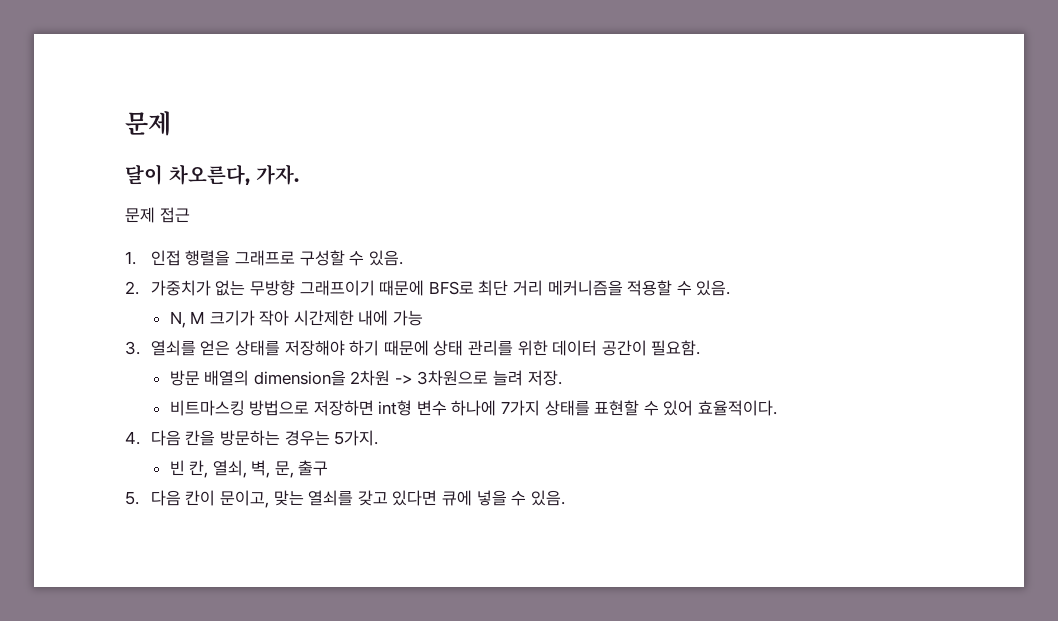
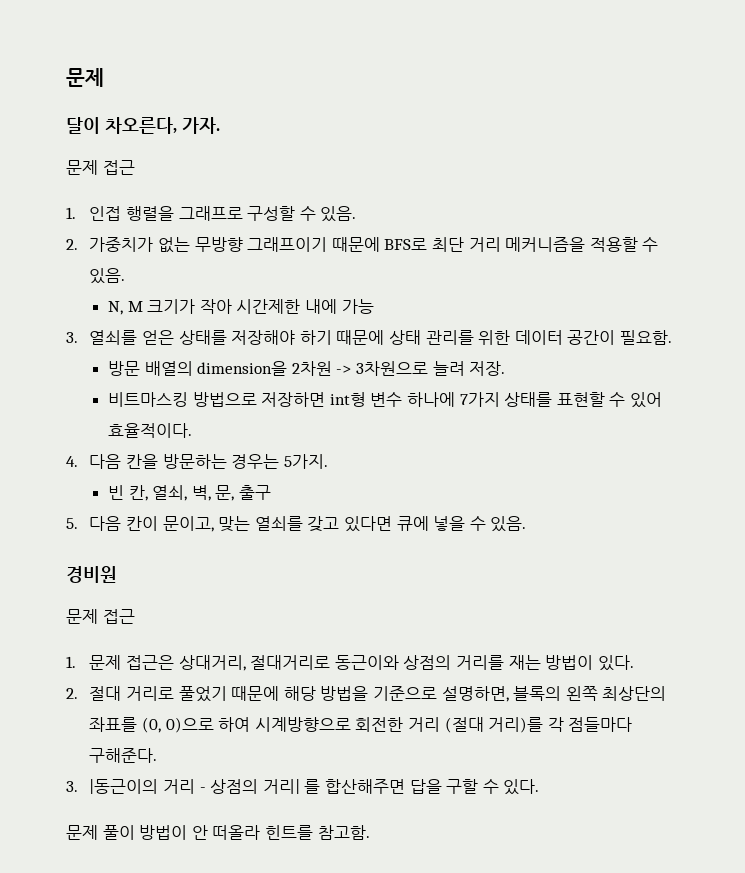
+ 경비원
+ 문제 접근
+ 1. 문제 접근은 상대거리, 절대거리로 동근이와 상점의 거리를 재는 방법이 있다.
+ 2. 절대 거리로 풀었기 때문에 해당 방법을 기준으로 설명하면, 블록의 왼쪽 최상단의 좌표를 (0, 0)으로 하여 시계방향으로 회전한 거리 (절대 거리)를 각 점들마다 구해준다.
+ 3. |동근이의 거리 - 상점의 거리| 를 합산해주면 답을 구할 수 있다.
+ 문제 풀이 방법이 안 떠올라 힌트를 참고함.

